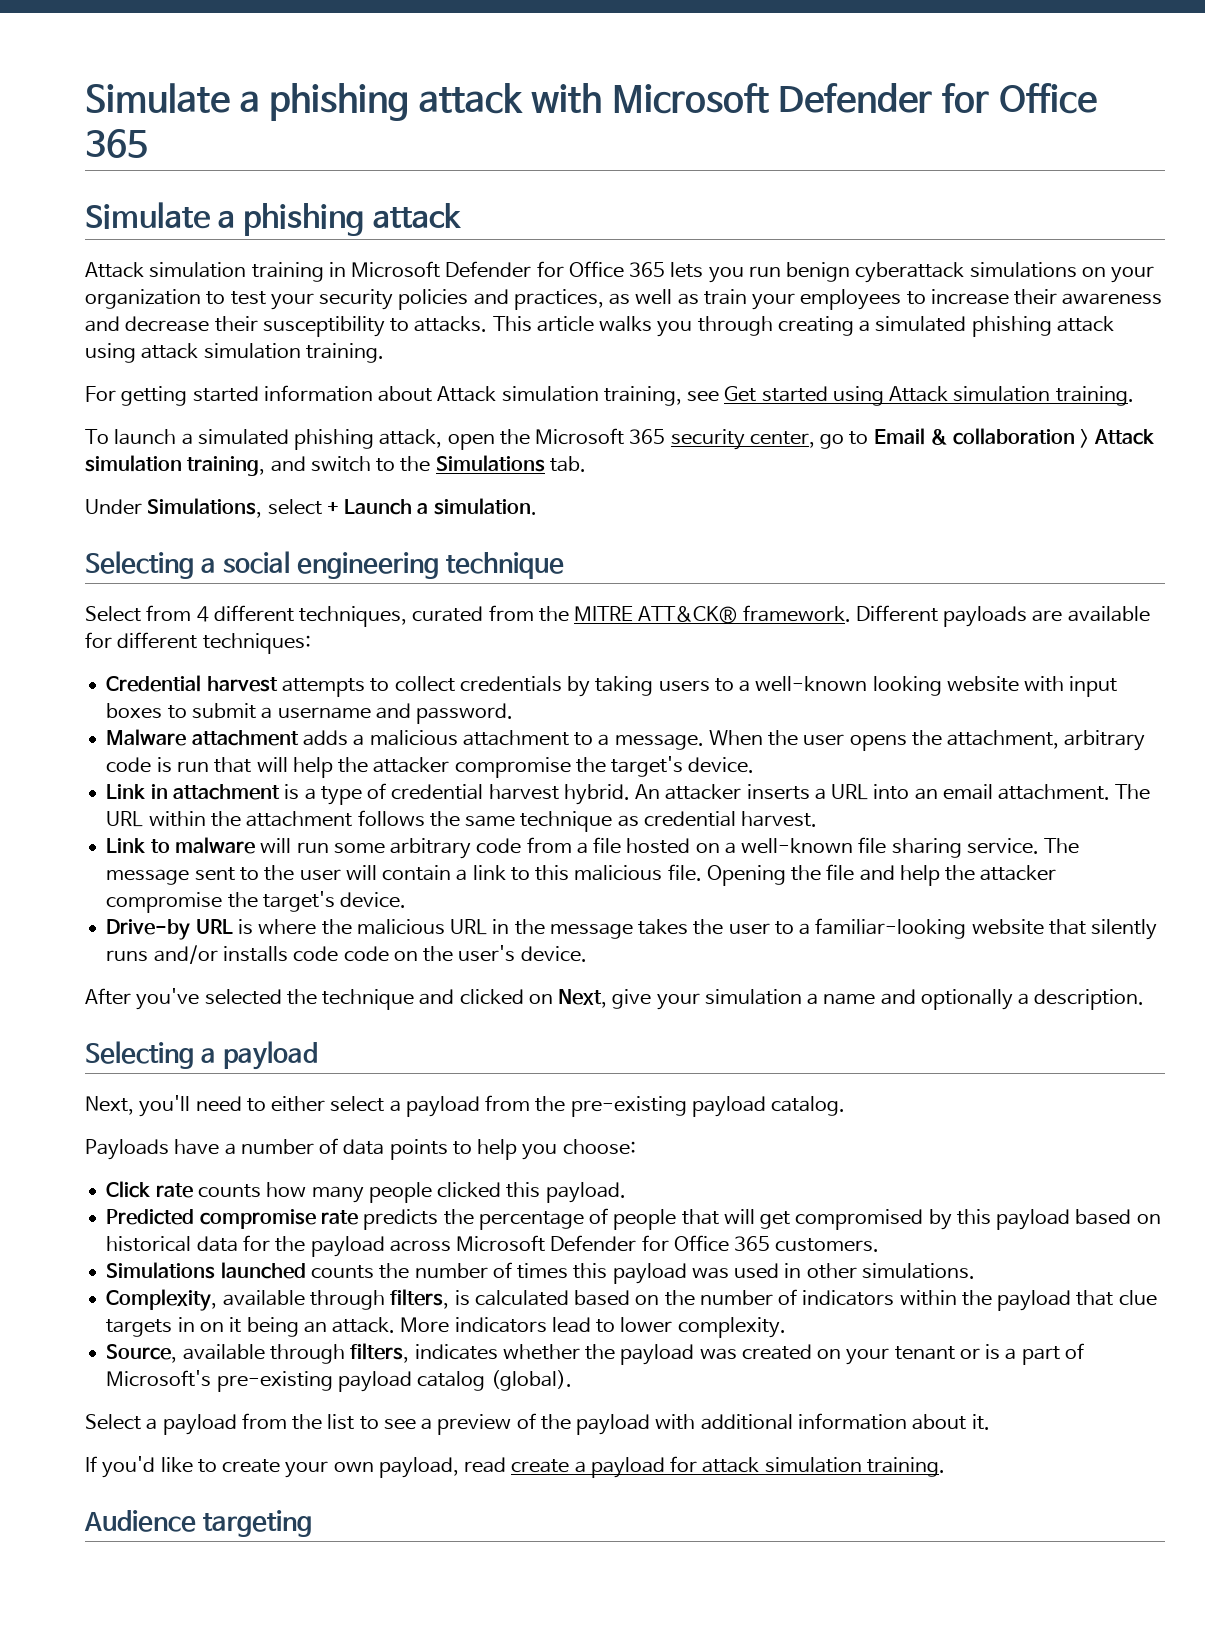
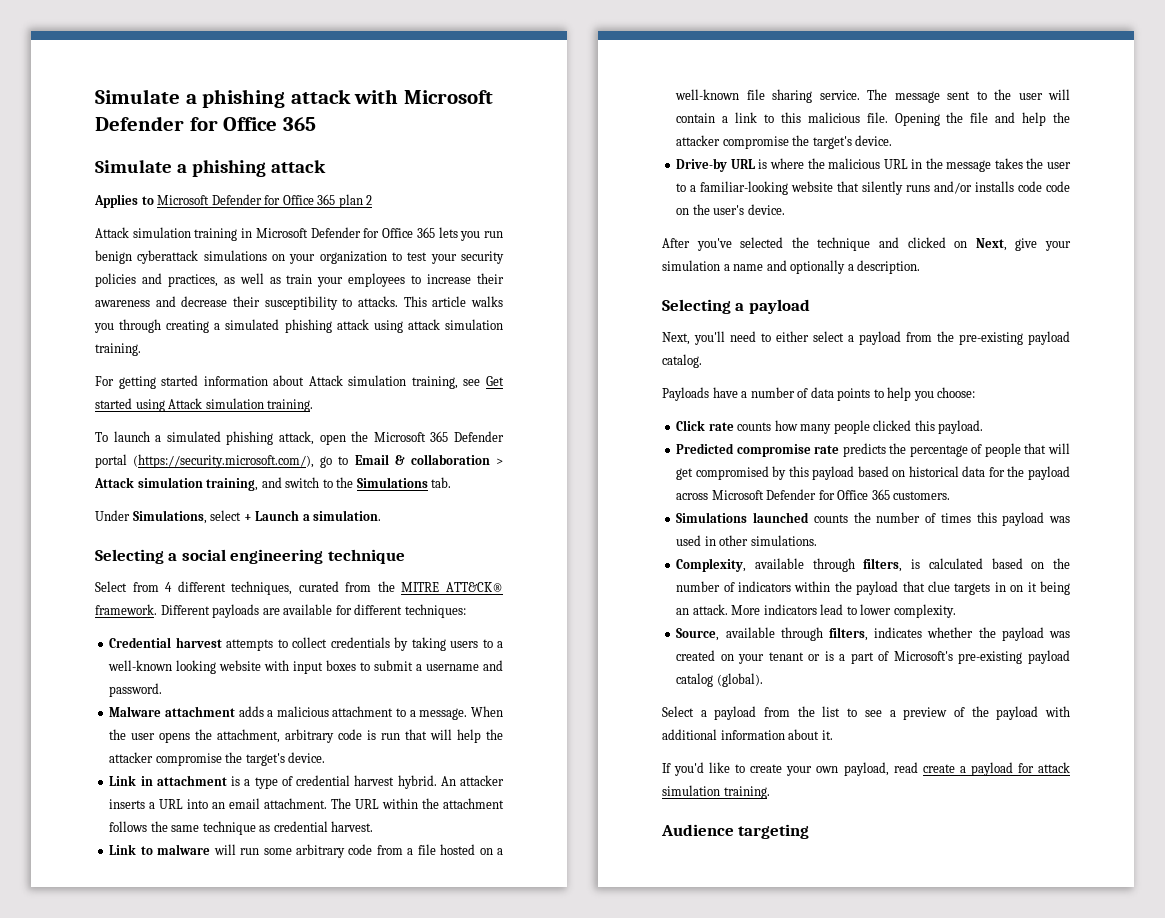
+ Applies to Microsoft Defender for Office 365 plan 2
- To launch a simulated phishing attack, open the Microsoft 365 security center, go to Email & collaboration > Attack simulation training, and switch to the Simulations tab.
+ To launch a simulated phishing attack, open the Microsoft 365 Defender portal (https://security.microsoft.com/), go to Email & collaboration > Attack simulation training, and switch to the Simulations tab.

